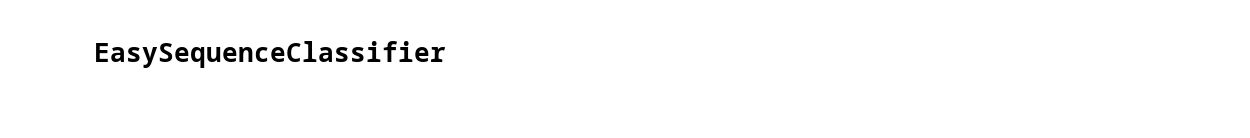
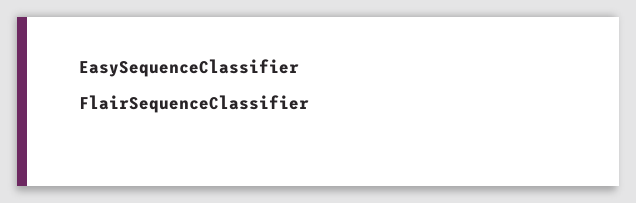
+ FlairSequenceClassifier

